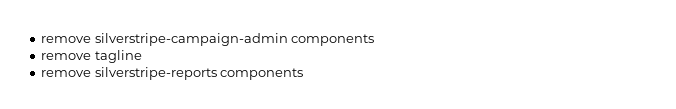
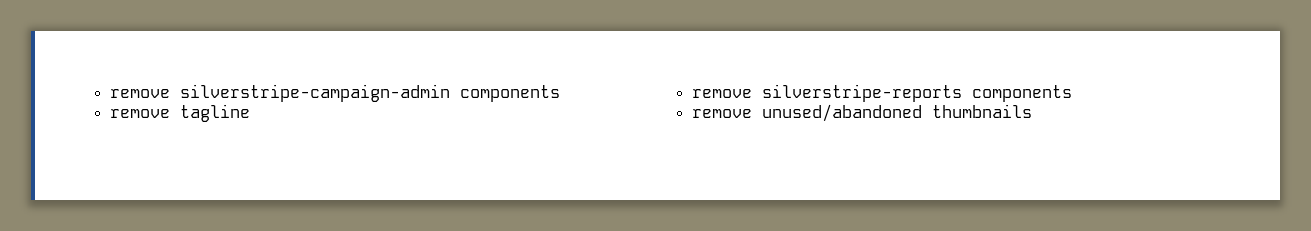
+ remove unused/abandoned thumbnails

